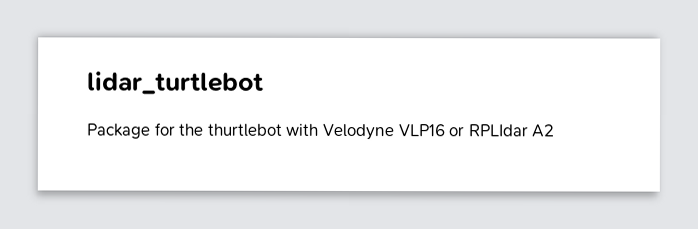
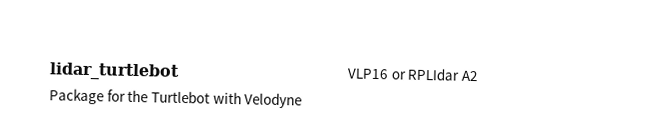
- Package for the thurtlebot with Velodyne VLP16 or RPLIdar A2
+ Package for the Turtlebot with Velodyne VLP16 or RPLIdar A2

